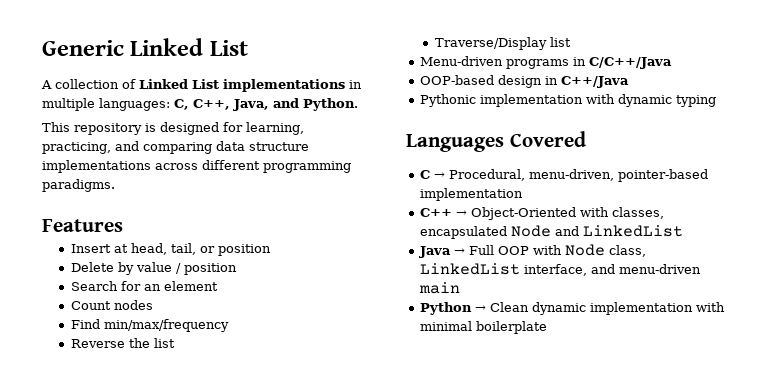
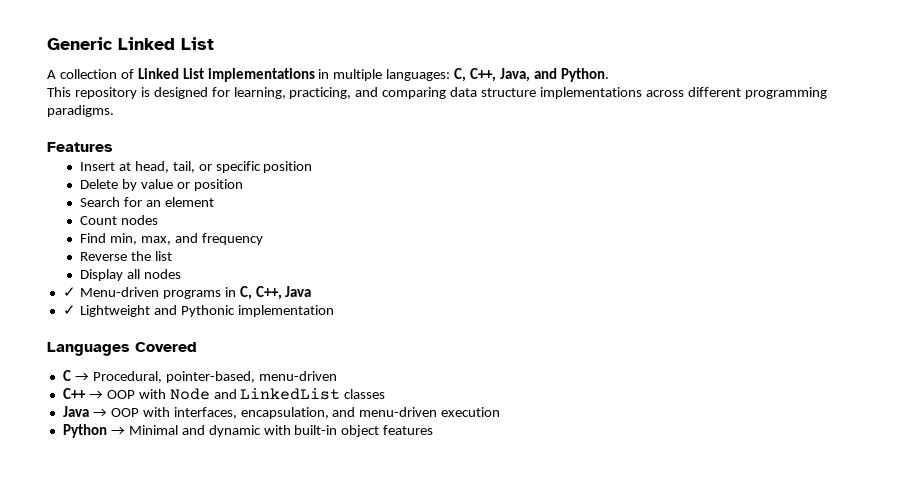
- Insert at head, tail, or position
+ Insert at head, tail, or specific position
- Delete by value / position
+ Delete by value or position
- Find min/max/frequency
+ Find min, max, and frequency
- Traverse/Display list
- Menu-driven programs in C/C++/Java
- OOP-based design in C++/Java
- Pythonic implementation with dynamic typing
+ Display all nodes
+ ✓ Menu-driven programs in C, C++, Java
+ ✓ Lightweight and Pythonic implementation
- C → Procedural, menu-driven, pointer-based implementation
+ C → Procedural, pointer-based, menu-driven
- C++ → Object-Oriented with classes, encapsulated Node and LinkedList
+ C++ → OOP with Node and LinkedList classes
- Java → Full OOP with Node class, LinkedList interface, and menu-driven main
+ Java → OOP with interfaces, encapsulation, and menu-driven execution
- Python → Clean dynamic implementation with minimal boilerplate
+ Python → Minimal and dynamic with built-in object features

